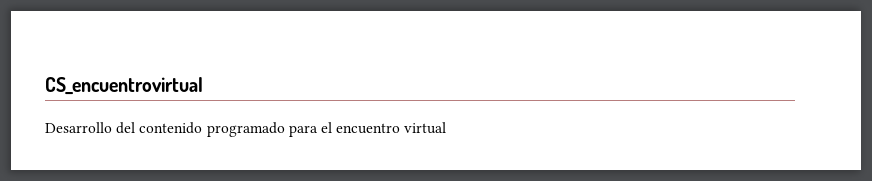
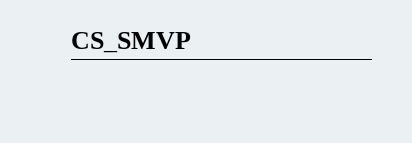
- CS_encuentrovirtual
- Desarrollo del contenido programado para el encuentro virtual
+ CS_SMVP

